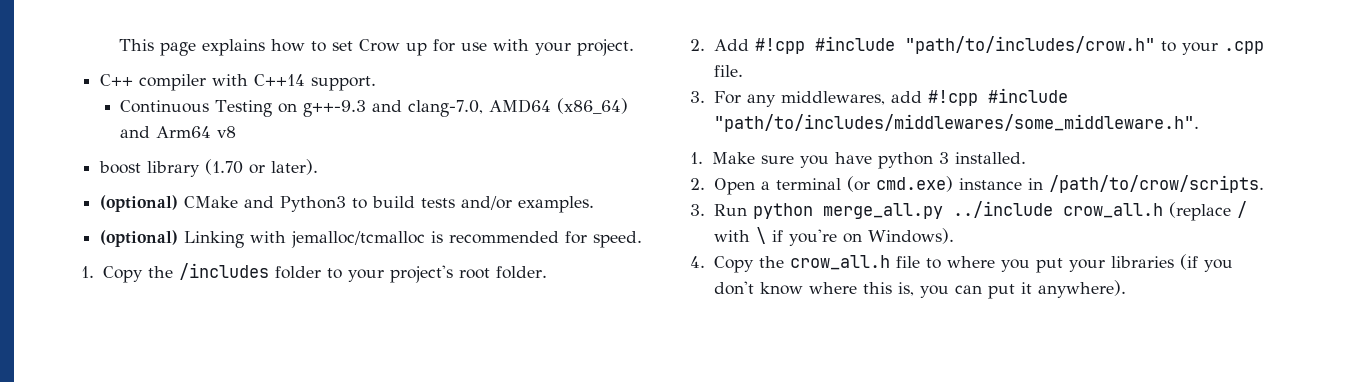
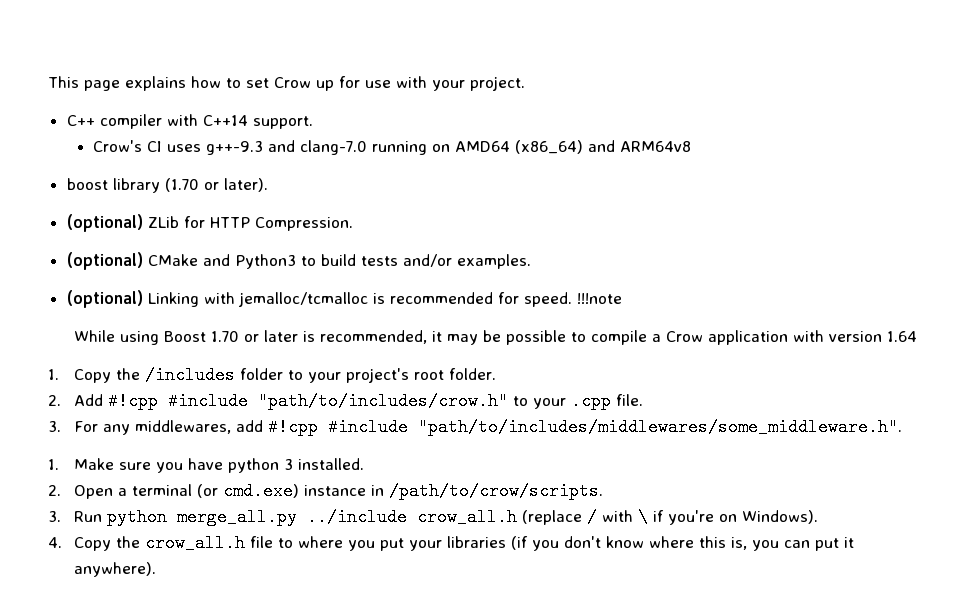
- Continuous Testing on g++-9.3 and clang-7.0, AMD64 (x86_64) and Arm64 v8
+ Crow's CI uses g++-9.3 and clang-7.0 running on AMD64 (x86_64) and ARM64v8
+ (optional) ZLib for HTTP Compression.
+ !!!note
+ While using Boost 1.70 or later is recommended, it may be possible to compile a Crow application with version 1.64

